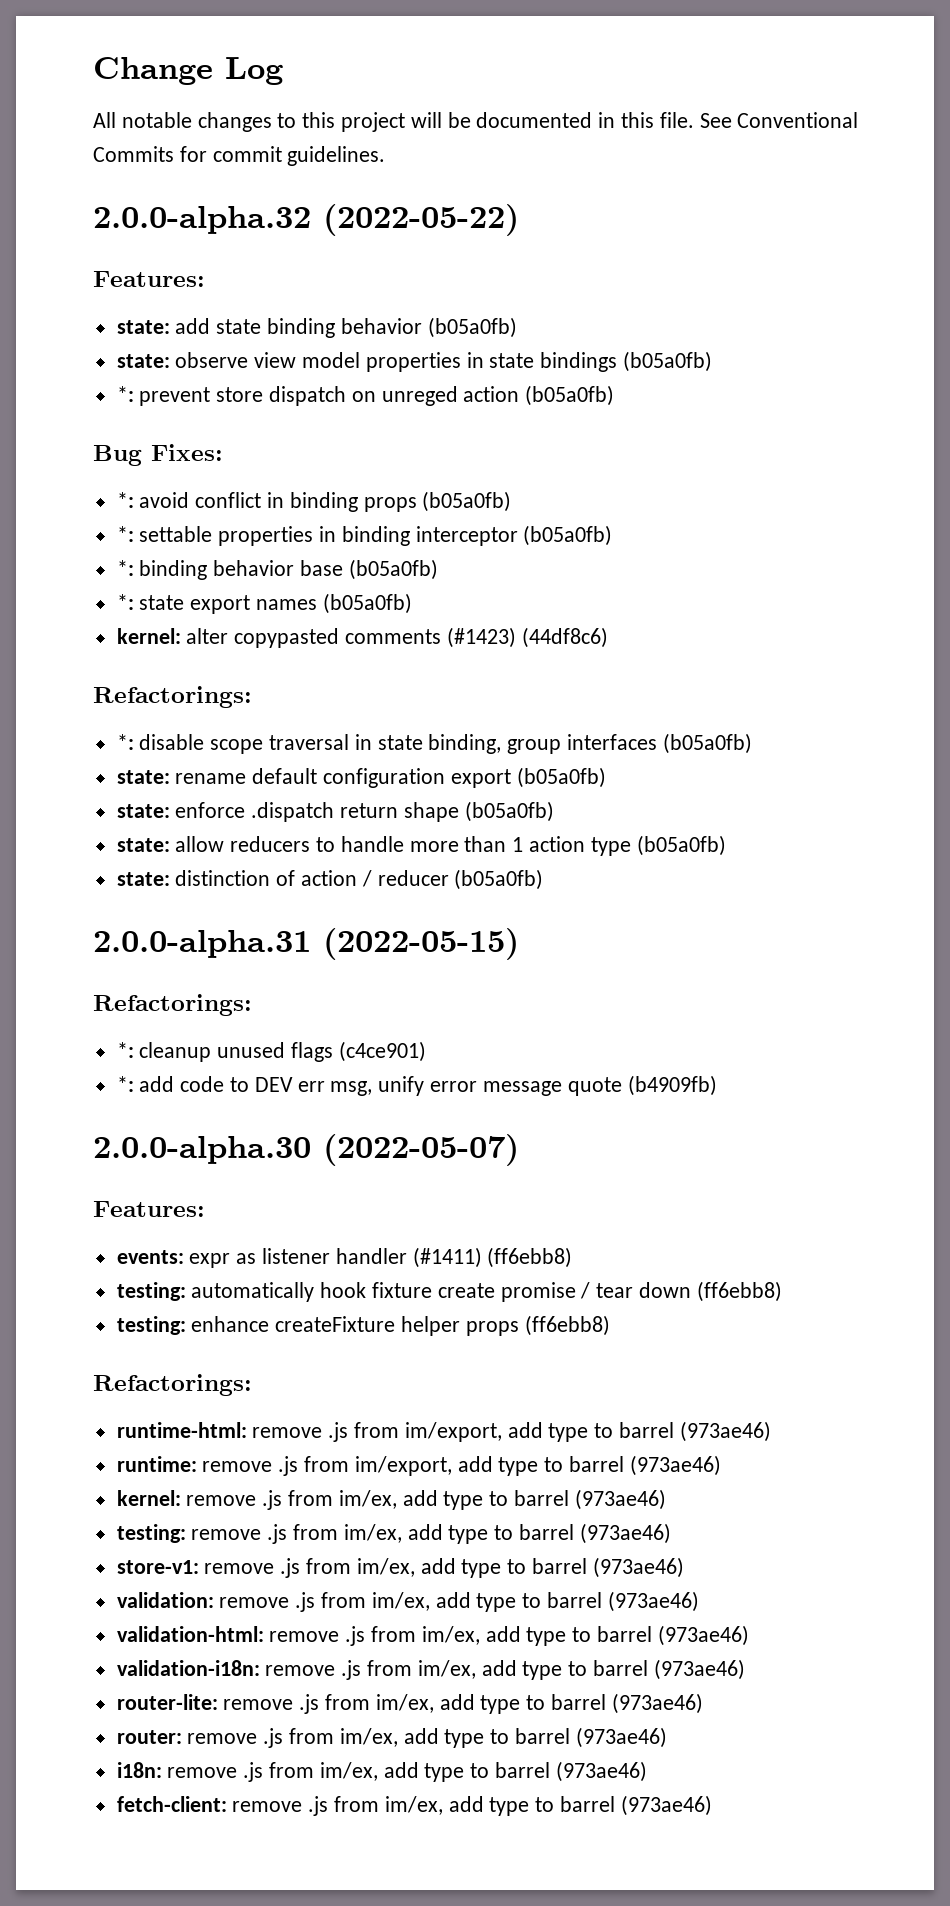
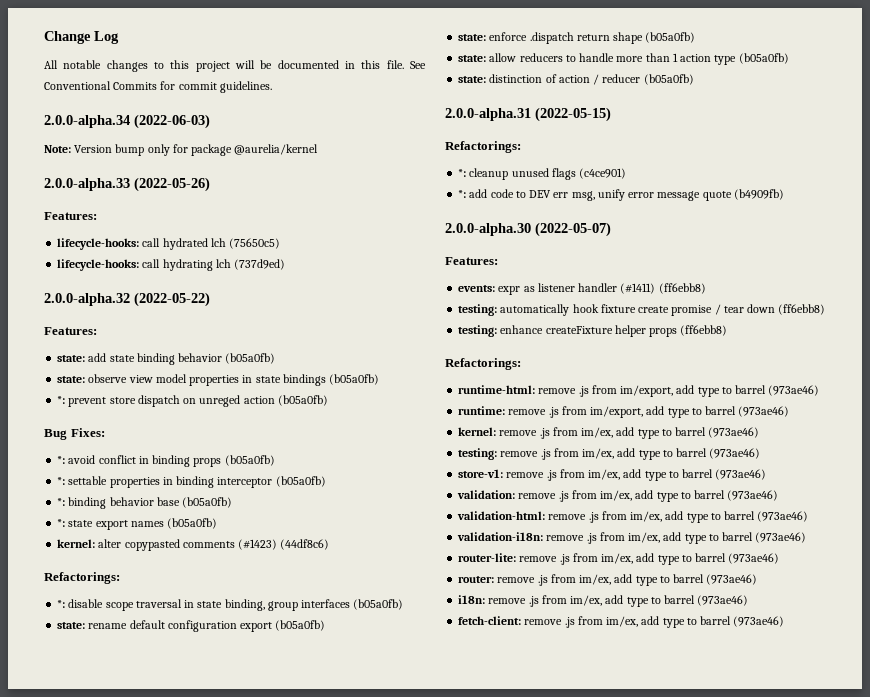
+ 2.0.0-alpha.34 (2022-06-03)
+ Note: Version bump only for package @aurelia/kernel
+ 2.0.0-alpha.33 (2022-05-26)
+ Features:
+ lifecycle-hooks: call hydrated lch (75650c5)
+ lifecycle-hooks: call hydrating lch (737d9ed)

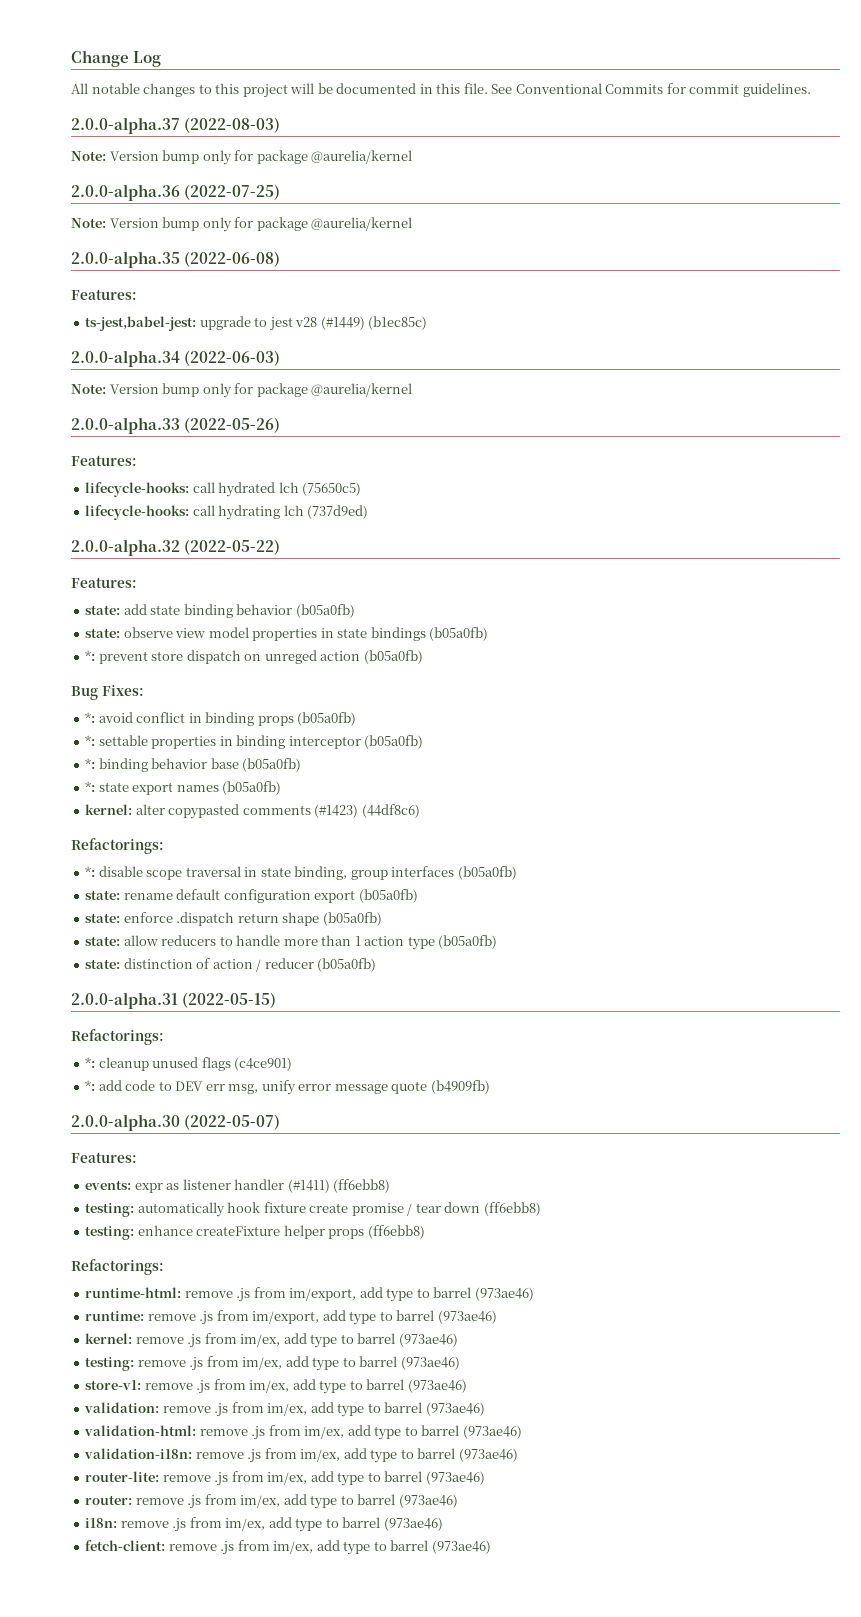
+ 2.0.0-alpha.37 (2022-08-03)
+ Note: Version bump only for package @aurelia/kernel
+ 2.0.0-alpha.36 (2022-07-25)
+ Note: Version bump only for package @aurelia/kernel
+ 2.0.0-alpha.35 (2022-06-08)
+ Features:
+ ts-jest,babel-jest: upgrade to jest v28 (#1449) (b1ec85c)

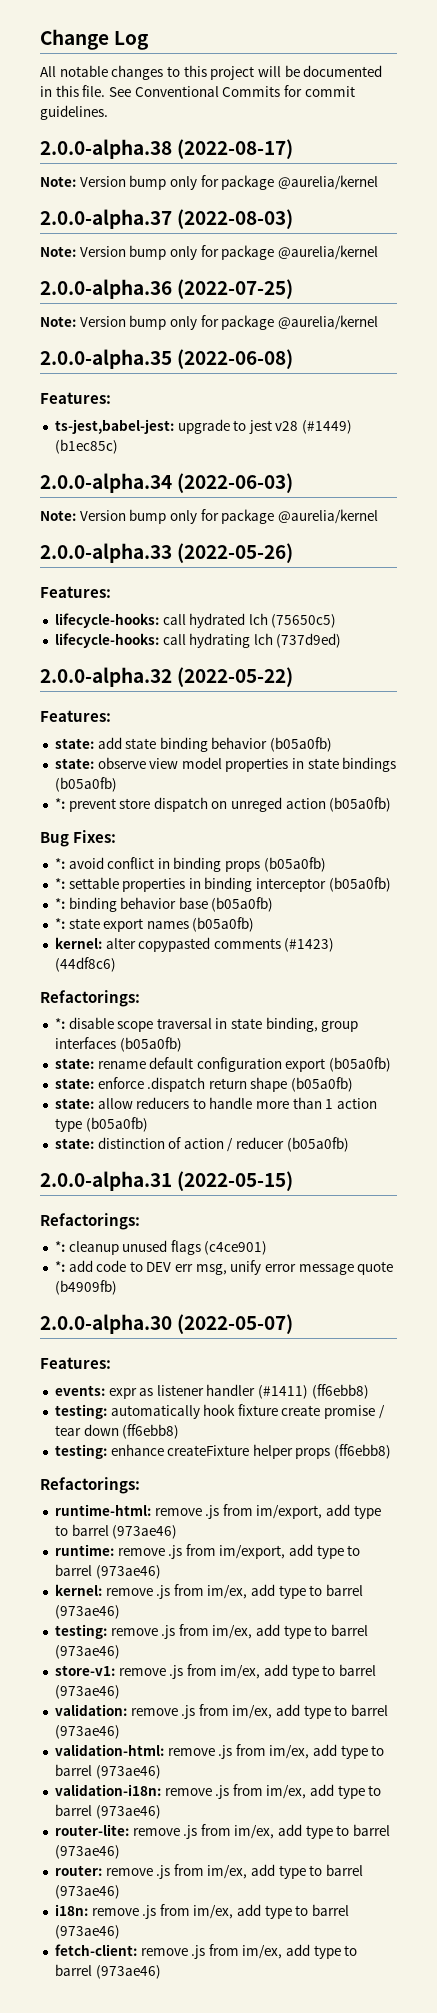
+ 2.0.0-alpha.38 (2022-08-17)
+ Note: Version bump only for package @aurelia/kernel

